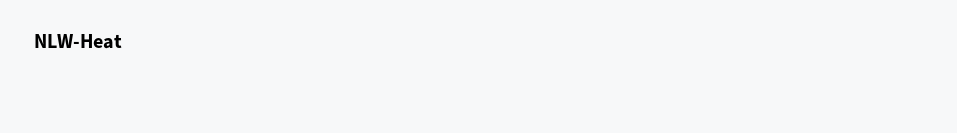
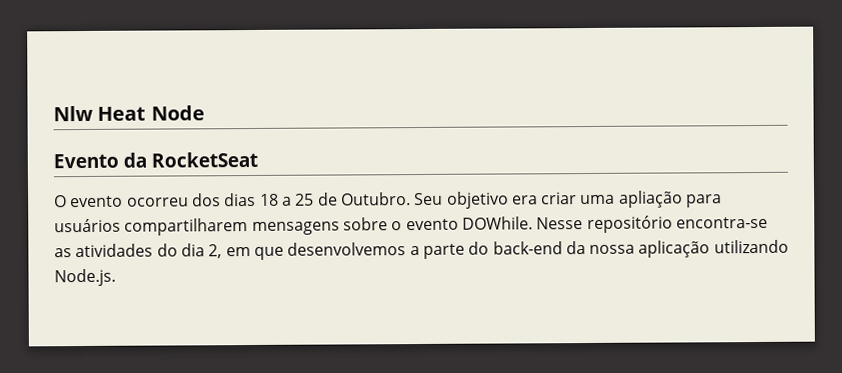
- NLW-Heat
+ Nlw Heat Node
+ Evento da RocketSeat
+ O evento ocorreu dos dias 18 a 25 de Outubro. Seu objetivo era criar uma apliação para usuários compartilharem mensagens sobre o evento DOWhile. Nesse repositório encontra-se as atividades do dia 2, em que desenvolvemos a parte do back-end da nossa aplicação utilizando Node.js.

